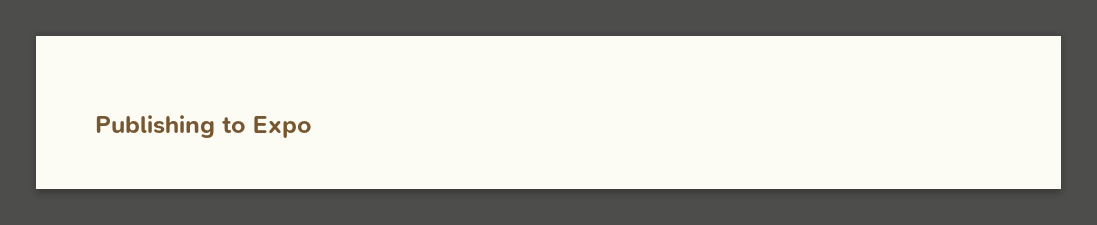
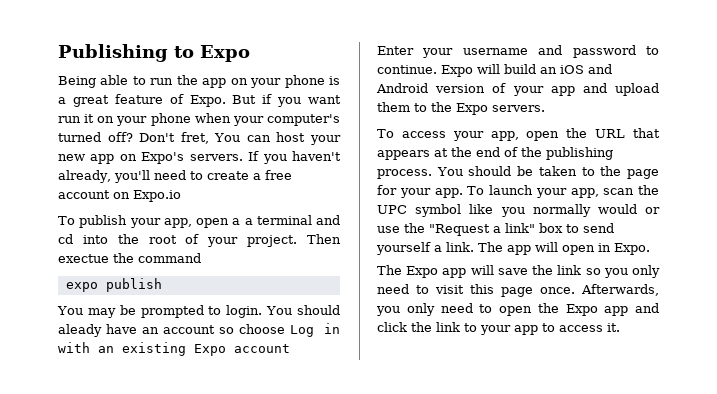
+ Being able to run the app on your phone is a great feature of Expo. But if you want run it on your phone when your computer's turned off? Don't fret, You can host your new app on Expo's servers. If you haven't already, you'll need to create a free account on Expo.io
+ To publish your app, open a a terminal and cd into the root of your project. Then exectue the command
+ expo publish
+ You may be prompted to login. You should aleady have an account so choose Log in with an existing Expo account
+ Enter your username and password to continue. Expo will build an iOS and Android version of your app and upload them to the Expo servers.
+ To access your app, open the URL that appears at the end of the publishing process. You should be taken to the page for your app. To launch your app, scan the UPC symbol like you normally would or use the "Request a link" box to send yourself a link. The app will open in Expo.
+ The Expo app will save the link so you only need to visit this page once. Afterwards, you only need to open the Expo app and click the link to your app to access it.

